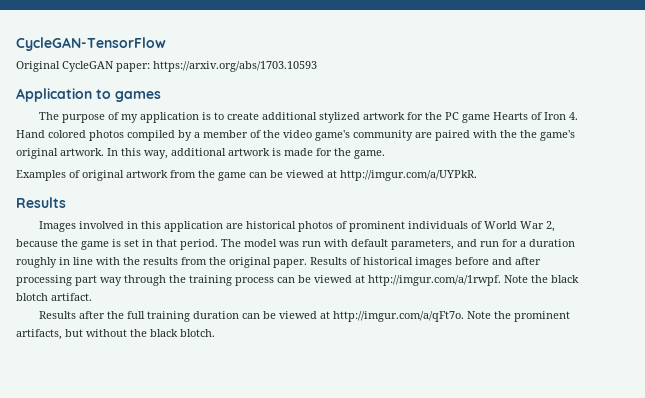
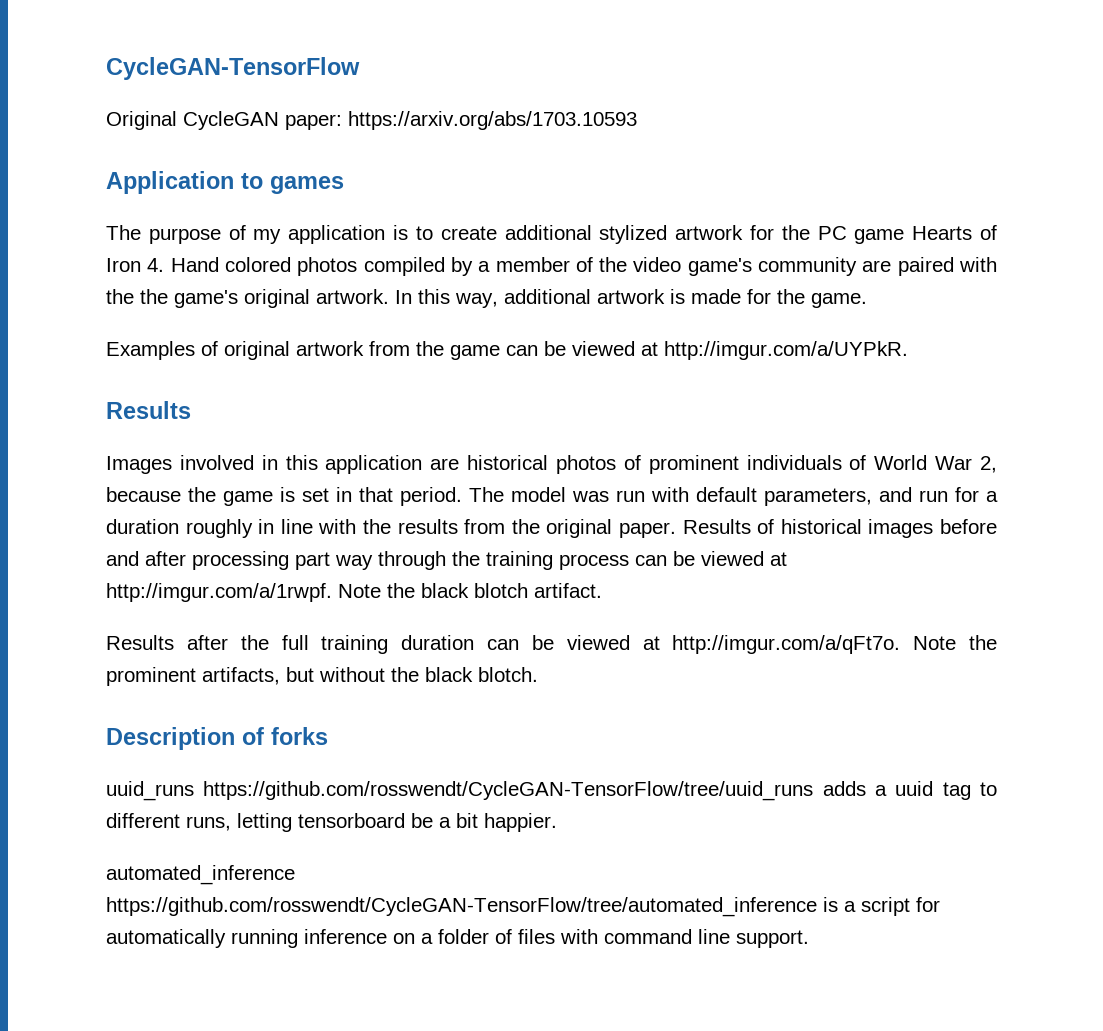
+ Description of forks
+ uuid_runs https://github.com/rosswendt/CycleGAN-TensorFlow/tree/uuid_runs adds a uuid tag to different runs, letting tensorboard be a bit happier.
+ automated_inference https://github.com/rosswendt/CycleGAN-TensorFlow/tree/automated_inference is a script for automatically running inference on a folder of files with command line support.

